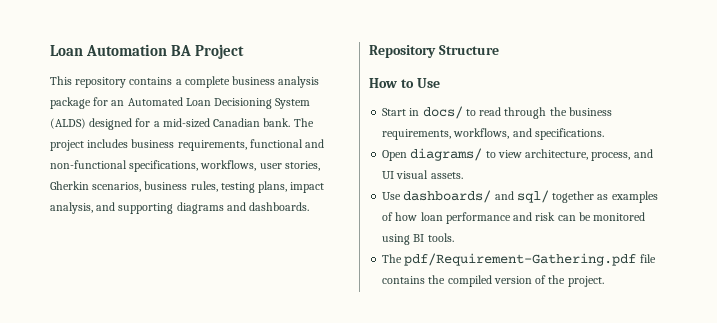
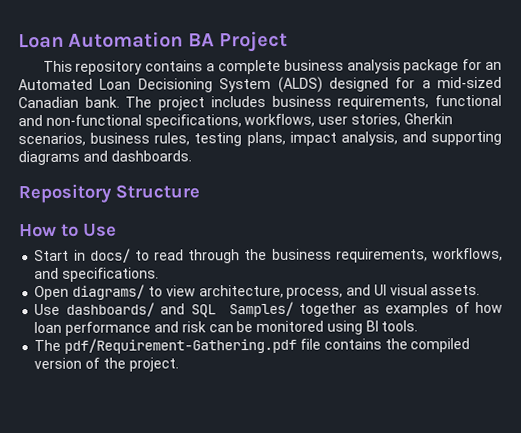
- Use dashboards/ and sql/ together as examples of how loan performance and risk can be monitored using BI tools.
+ Use dashboards/ and SQL Samples/ together as examples of how loan performance and risk can be monitored using BI tools.

